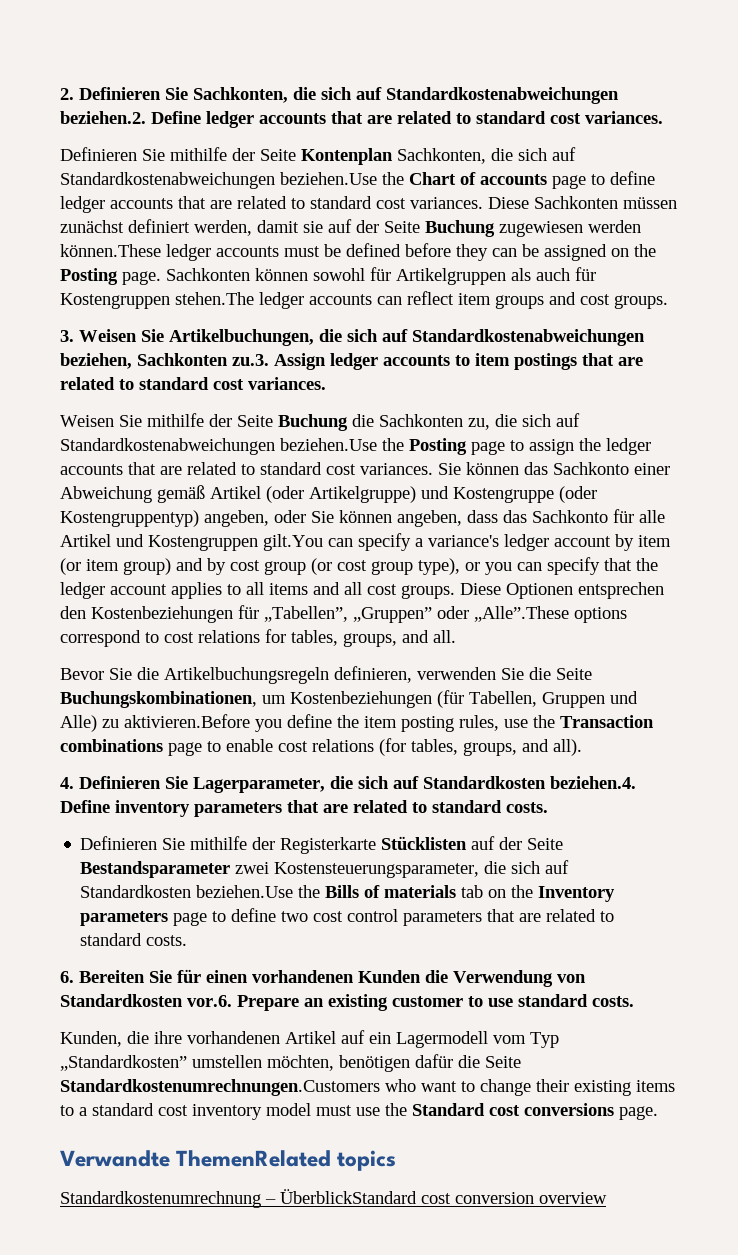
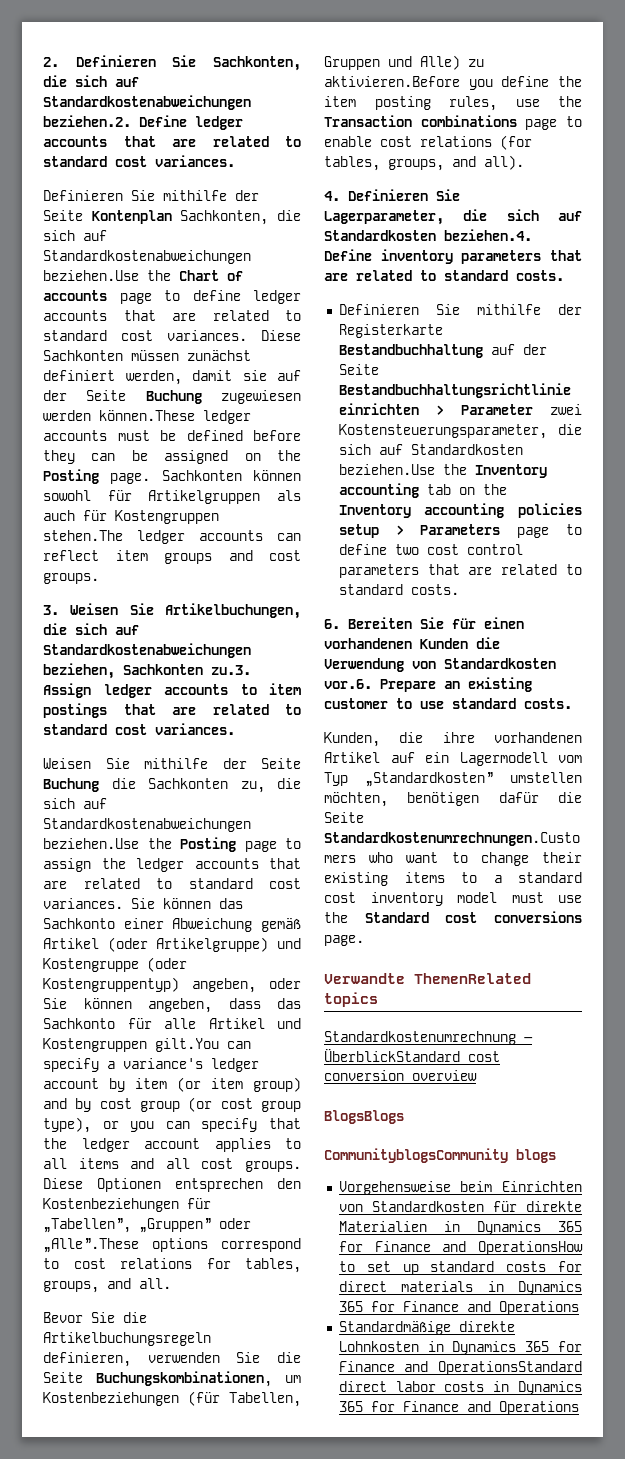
- Definieren Sie mithilfe der Registerkarte Stücklisten auf der Seite Bestandsparameter zwei Kostensteuerungsparameter, die sich auf Standardkosten beziehen.Use the Bills of materials tab on the Inventory parameters page to define two cost control parameters that are related to standard costs.
+ Definieren Sie mithilfe der Registerkarte Bestandbuchhaltung auf der Seite Bestandbuchhaltungsrichtlinie einrichten > Parameter zwei Kostensteuerungsparameter, die sich auf Standardkosten beziehen.Use the Inventory accounting tab on the Inventory accounting policies setup > Parameters page to define two cost control parameters that are related to standard costs.
+ BlogsBlogs
+ CommunityblogsCommunity blogs
+ Vorgehensweise beim Einrichten von Standardkosten für direkte Materialien in Dynamics 365 for Finance and OperationsHow to set up standard costs for direct materials in Dynamics 365 for Finance and Operations
+ Standardmäßige direkte Lohnkosten in Dynamics 365 for Finance and OperationsStandard direct labor costs in Dynamics 365 for Finance and Operations

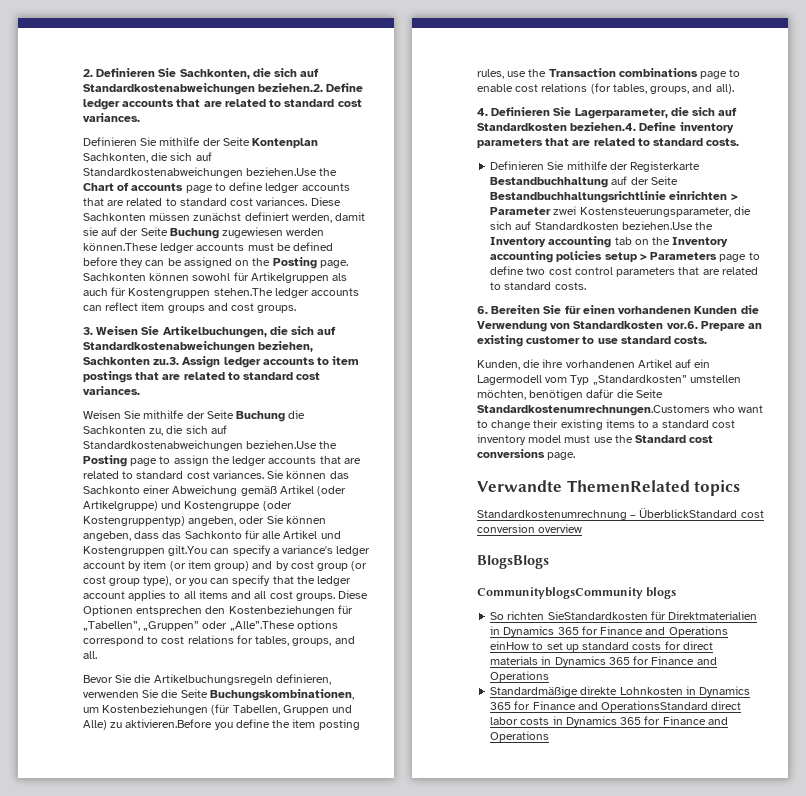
- Vorgehensweise beim Einrichten von Standardkosten für direkte Materialien in Dynamics 365 for Finance and OperationsHow to set up standard costs for direct materials in Dynamics 365 for Finance and Operations
+ So richten SieStandardkosten für Direktmaterialien in Dynamics 365 for Finance and Operations einHow to set up standard costs for direct materials in Dynamics 365 for Finance and Operations

